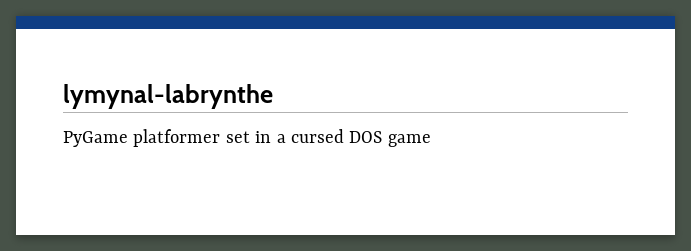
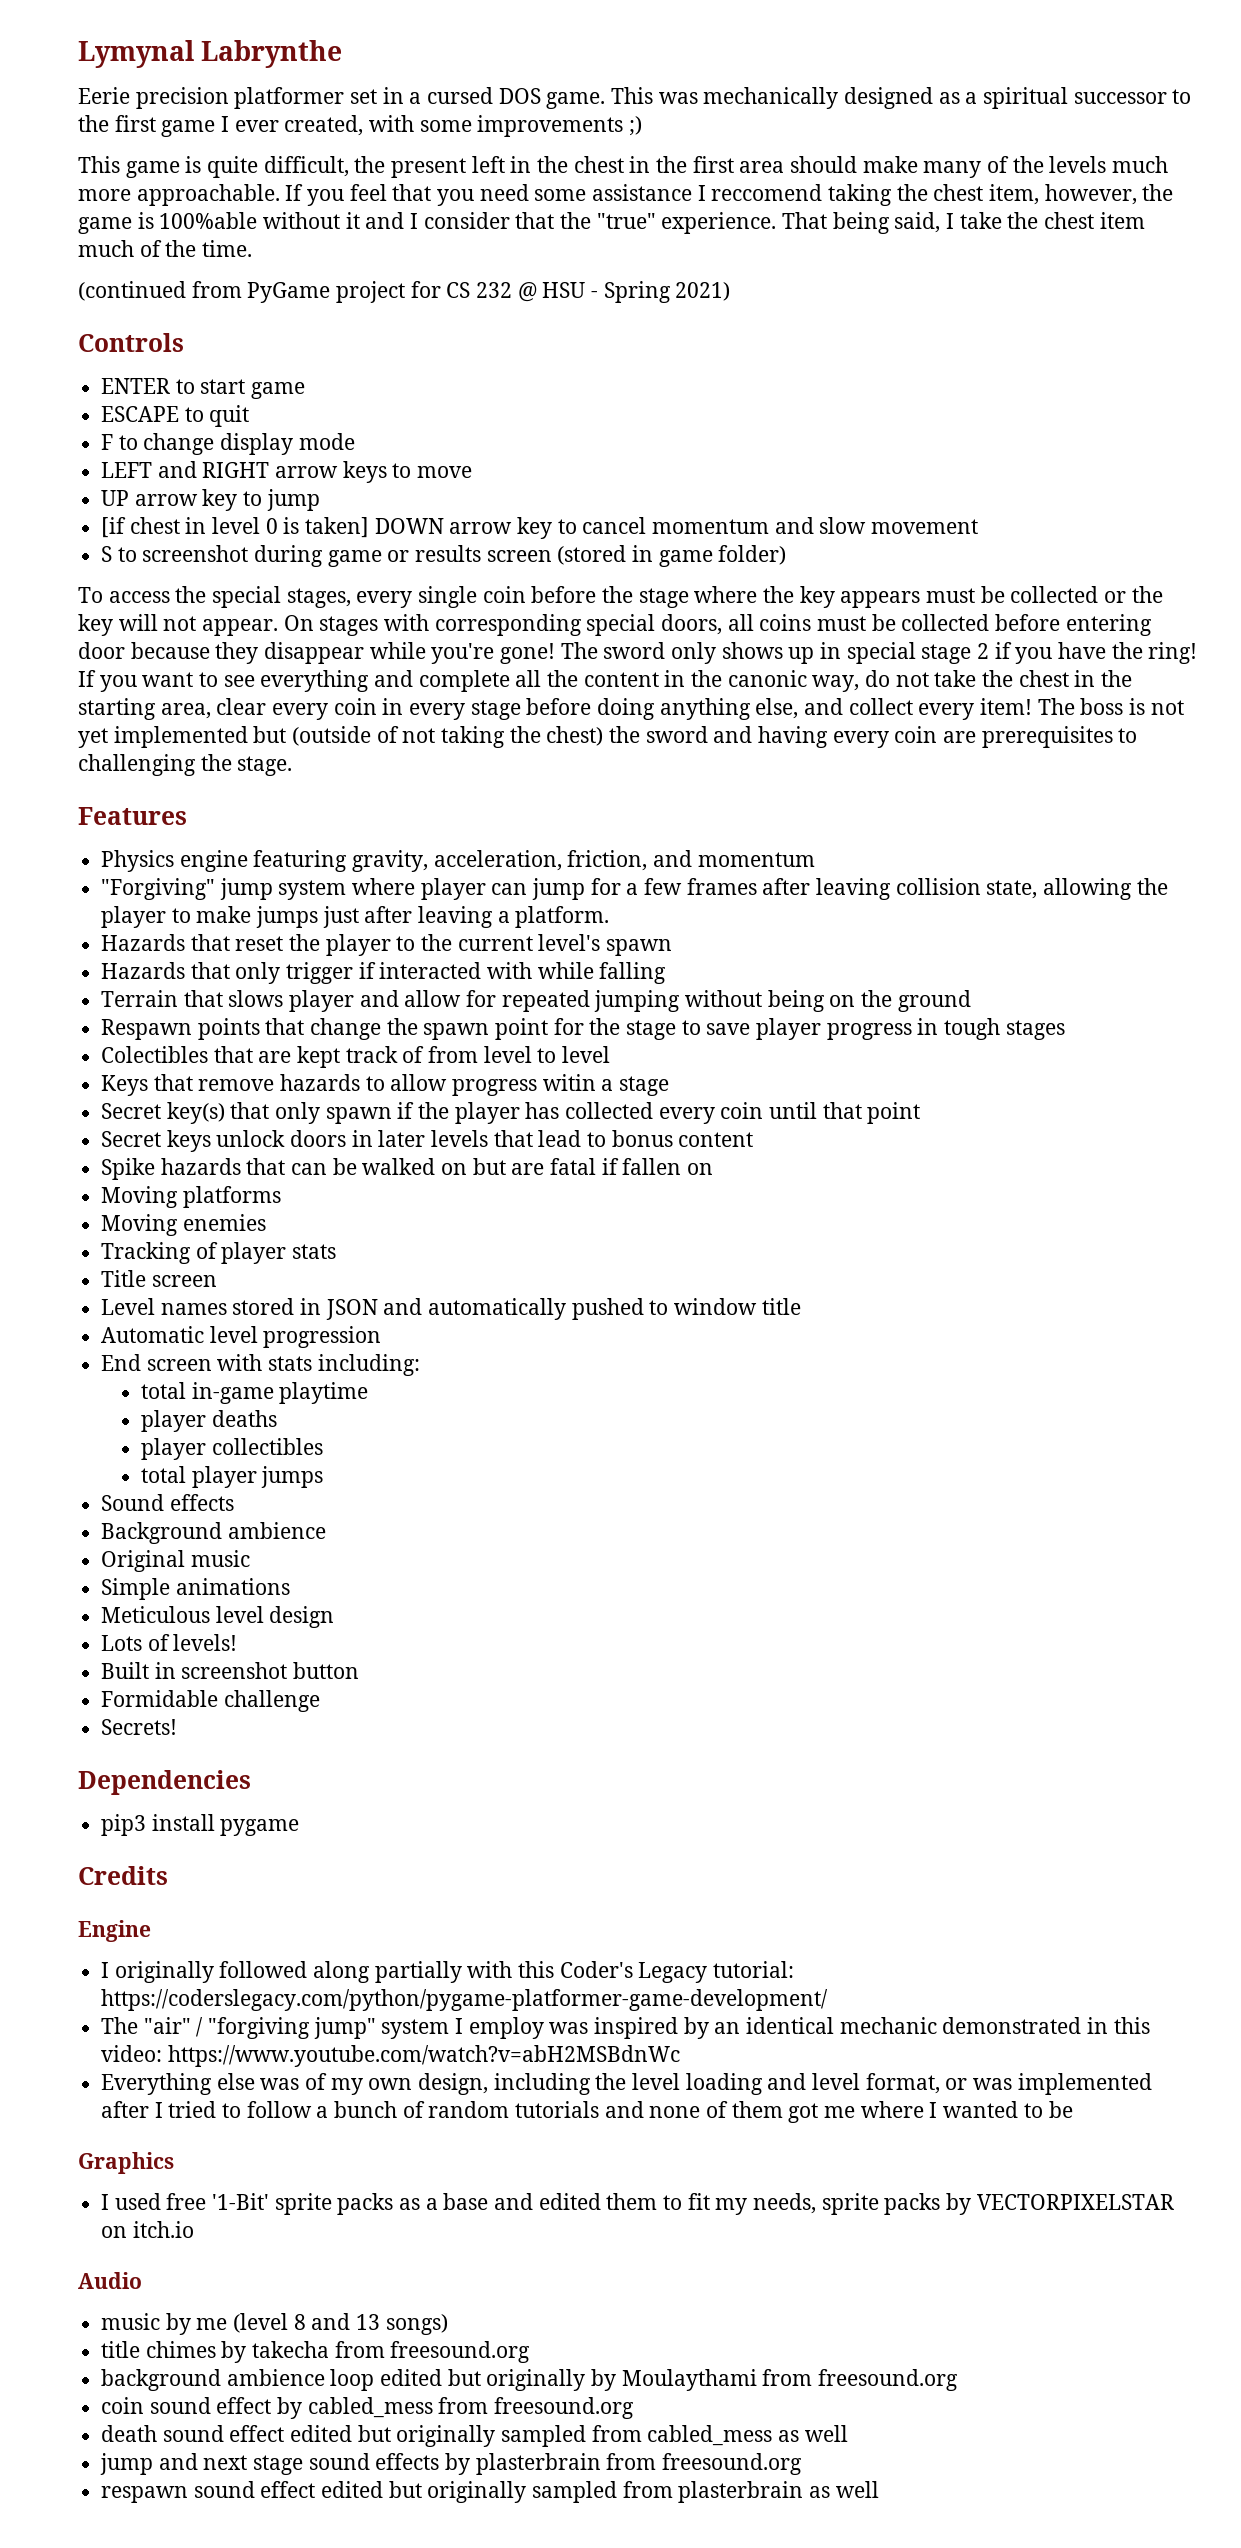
- lymynal-labrynthe
- PyGame platformer set in a cursed DOS game
+ Lymynal Labrynthe
+ Eerie precision platformer set in a cursed DOS game. This was mechanically designed as a spiritual successor to the first game I ever created, with some improvements ;)
+ This game is quite difficult, the present left in the chest in the first area should make many of the levels much more approachable. If you feel that you need some assistance I reccomend taking the chest item, however, the game is 100%able without it and I consider that the "true" experience. That being said, I take the chest item much of the time.
+ (continued from PyGame project for CS 232 @ HSU - Spring 2021)
+ Controls
+ ENTER to start game
+ ESCAPE to quit
+ F to change display mode
+ LEFT and RIGHT arrow keys to move
+ UP arrow key to jump
+ [if chest in level 0 is taken] DOWN arrow key to cancel momentum and slow movement
+ S to screenshot during game or results screen (stored in game folder)
+ To access the special stages, every single coin before the stage where the key appears must be collected or the key will not appear. On stages with corresponding special doors, all coins must be collected before entering door because they disappear while you're gone! The sword only shows up in special stage 2 if you have the ring! If you want to see everything and complete all the content in the canonic way, do not take the chest in the starting area, clear every coin in every stage before doing anything else, and collect every item! The boss is not yet implemented but (outside of not taking the chest) the sword and having every coin are prerequisites to challenging the stage.
+ Features
+ Physics engine featuring gravity, acceleration, friction, and momentum
+ "Forgiving" jump system where player can jump for a few frames after leaving collision state, allowing the player to make jumps just after leaving a platform.
+ Hazards that reset the player to the current level's spawn
+ Hazards that only trigger if interacted with while falling
+ Terrain that slows player and allow for repeated jumping without being on the ground
+ Respawn points that change the spawn point for the stage to save player progress in tough stages
+ Colectibles that are kept track of from level to level
+ Keys that remove hazards to allow progress witin a stage
+ Secret key(s) that only spawn if the player has collected every coin until that point
+ Secret keys unlock doors in later levels that lead to bonus content
+ Spike hazards that can be walked on but are fatal if fallen on
+ Moving platforms
+ Moving enemies
+ Tracking of player stats
+ Title screen
+ Level names stored in JSON and automatically pushed to window title
+ Automatic level progression
+ End screen with stats including:
+ total in-game playtime
+ player deaths
+ player collectibles
+ total player jumps
+ Sound effects
+ Background ambience
+ Original music
+ Simple animations
+ Meticulous level design
+ Lots of levels!
+ Built in screenshot button
+ Formidable challenge
+ Secrets!
+ Dependencies
+ pip3 install pygame
+ Credits
+ Engine
+ I originally followed along partially with this Coder's Legacy tutorial: https://coderslegacy.com/python/pygame-platformer-game-development/
+ The "air" / "forgiving jump" system I employ was inspired by an identical mechanic demonstrated in this video: https://www.youtube.com/watch?v=abH2MSBdnWc
+ Everything else was of my own design, including the level loading and level format, or was implemented after I tried to follow a bunch of random tutorials and none of them got me where I wanted to be
+ Graphics
+ I used free '1-Bit' sprite packs as a base and edited them to fit my needs, sprite packs by VECTORPIXELSTAR on itch.io
+ Audio
+ music by me (level 8 and 13 songs)
+ title chimes by takecha from freesound.org
+ background ambience loop edited but originally by Moulaythami from freesound.org
+ coin sound effect by cabled_mess from freesound.org
+ death sound effect edited but originally sampled from cabled_mess as well
+ jump and next stage sound effects by plasterbrain from freesound.org
+ respawn sound effect edited but originally sampled from plasterbrain as well

